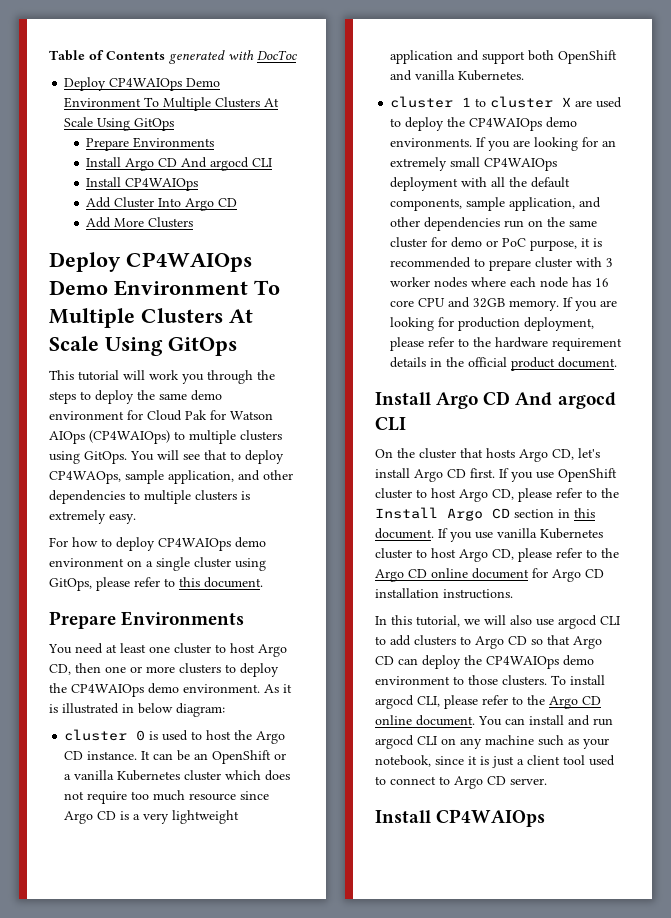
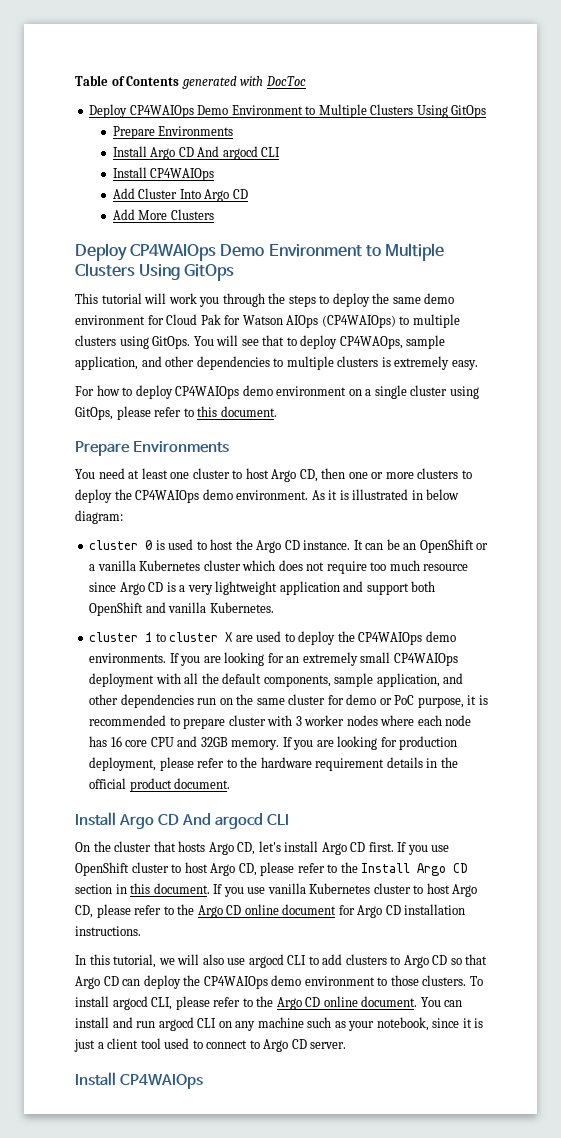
  Table of Contents generated with DocToc
- Deploy CP4WAIOps Demo Environment To Multiple Clusters At Scale Using GitOps
+ Deploy CP4WAIOps Demo Environment to Multiple Clusters Using GitOps
  Add More Clusters
- Deploy CP4WAIOps Demo Environment To Multiple Clusters At Scale Using GitOps
+ Deploy CP4WAIOps Demo Environment to Multiple Clusters Using GitOps

